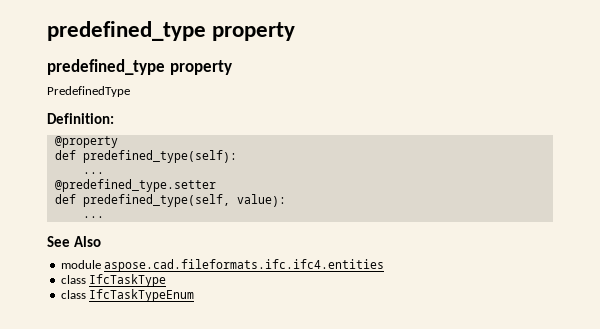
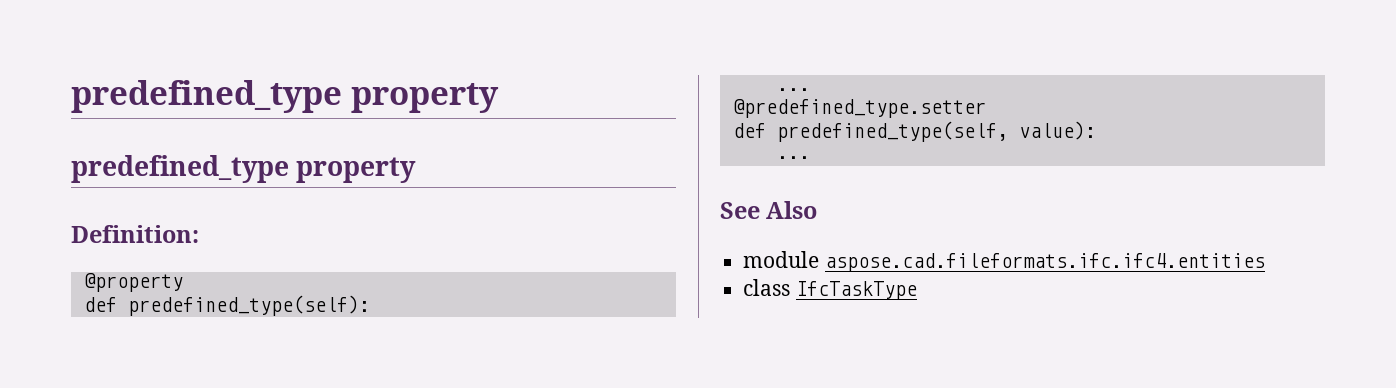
- PredefinedType
- class IfcTaskTypeEnum

